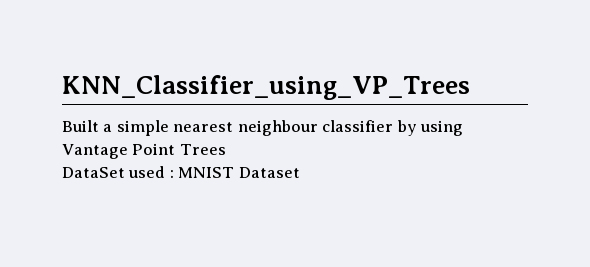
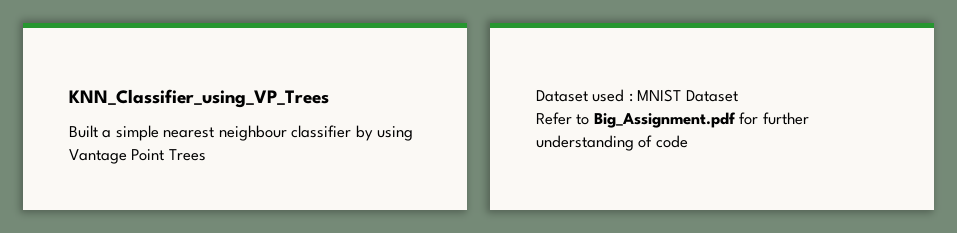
- DataSet used : MNIST Dataset
+ Dataset used : MNIST Dataset
+ Refer to Big_Assignment.pdf for further understanding of code

